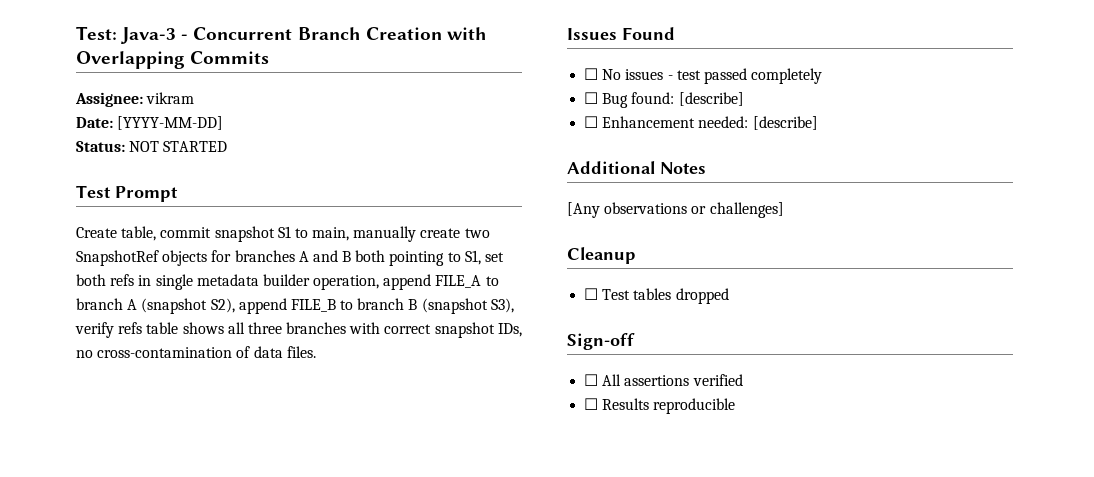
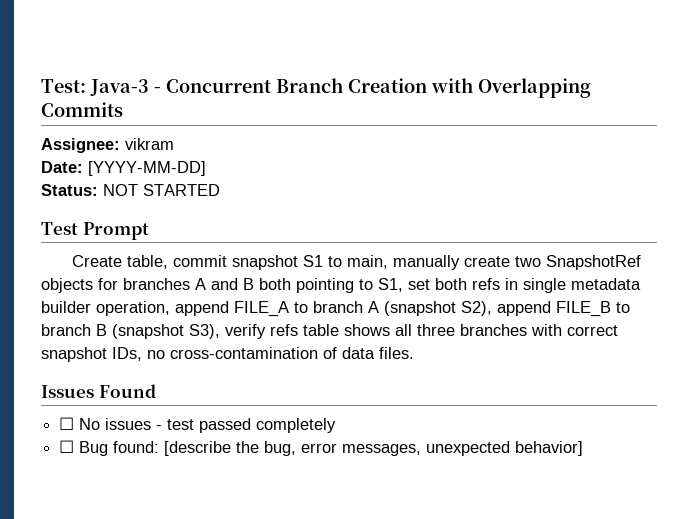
- ☐ Bug found: [describe]
- ☐ Enhancement needed: [describe]
- Additional Notes
- [Any observations or challenges]
- Cleanup
- ☐ Test tables dropped
- Sign-off
- ☐ All assertions verified
- ☐ Results reproducible
+ ☐ Bug found: [describe the bug, error messages, unexpected behavior]

